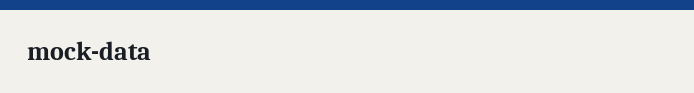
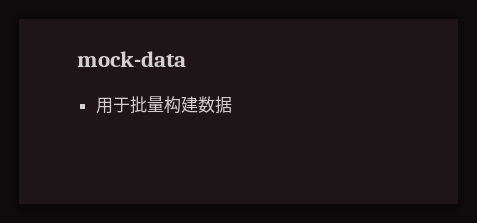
+ 用于批量构建数据

